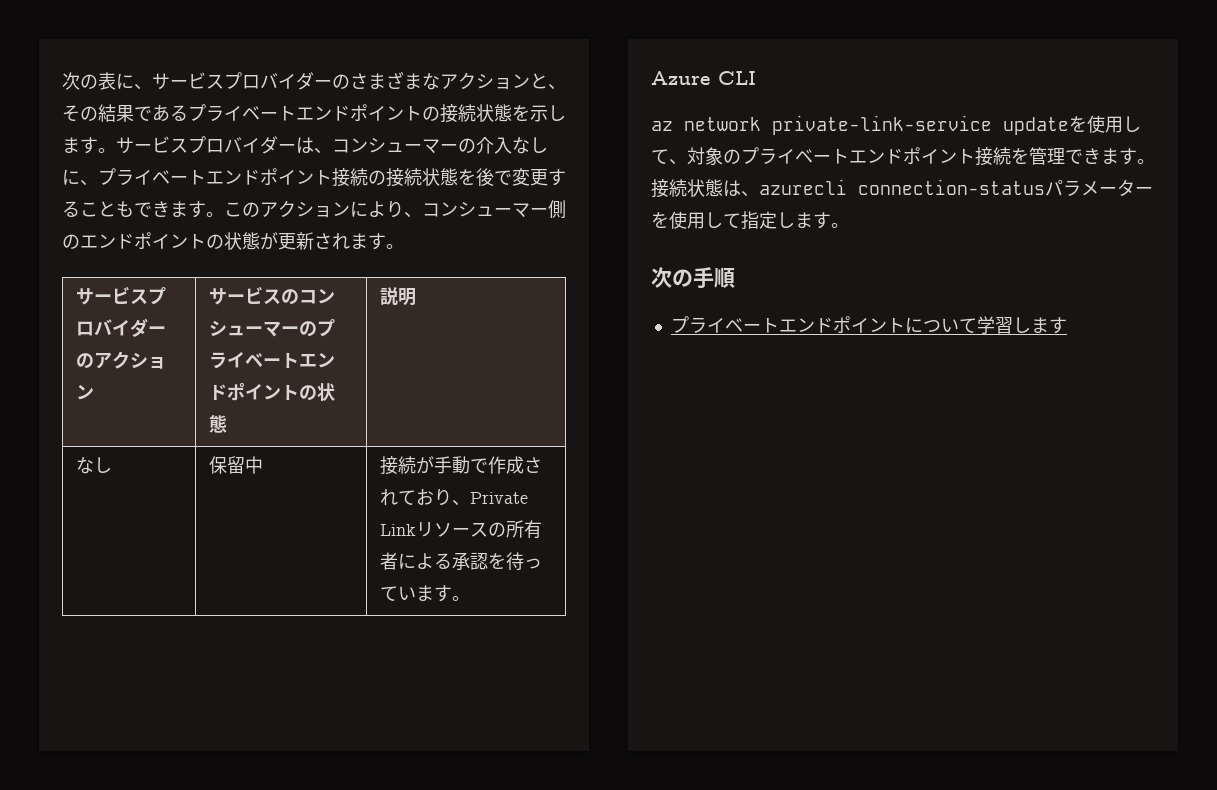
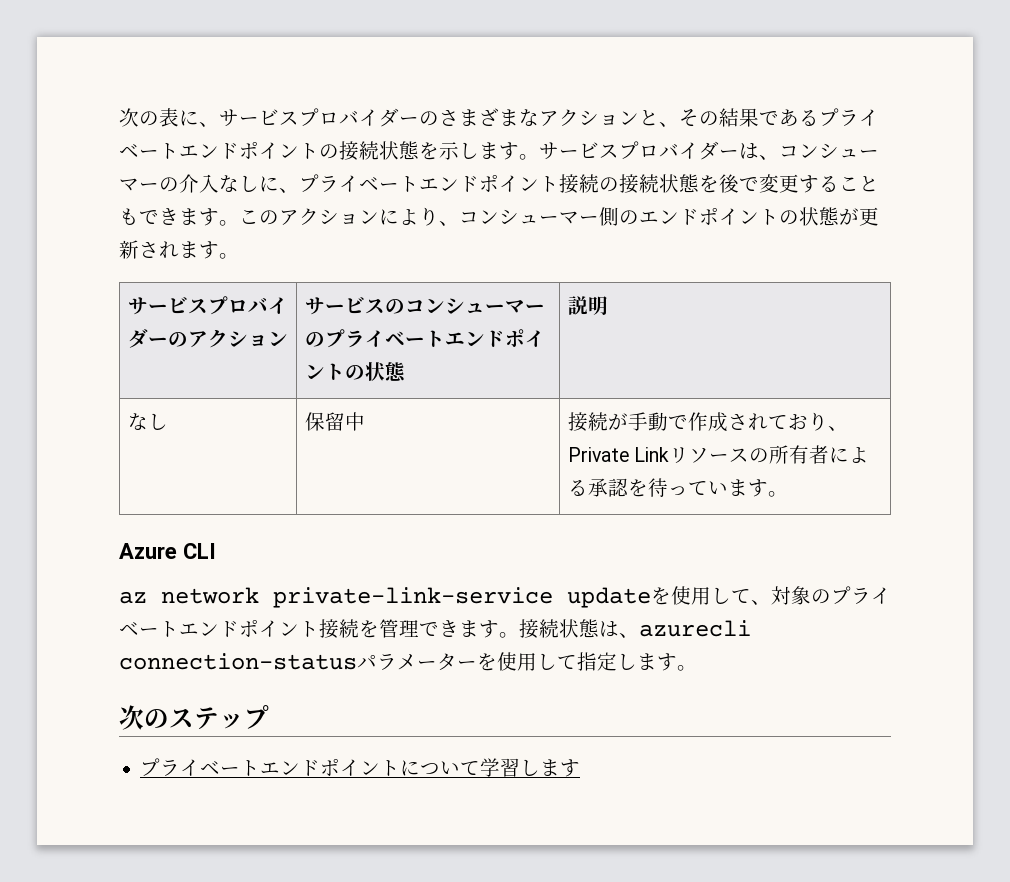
- 次の手順
+ 次のステップ

